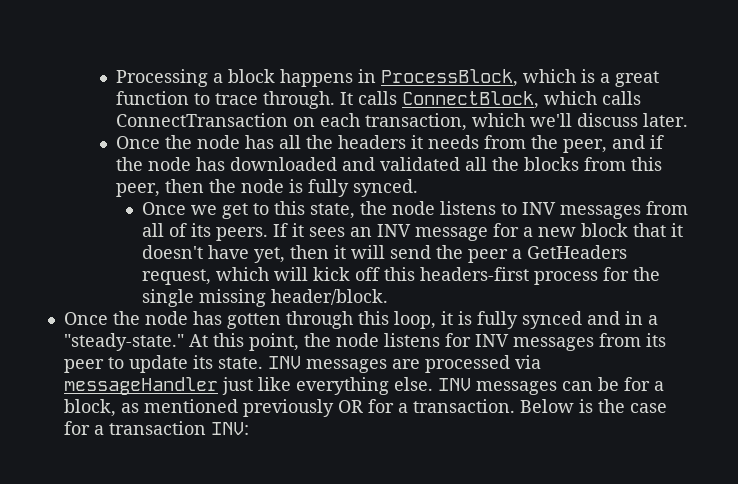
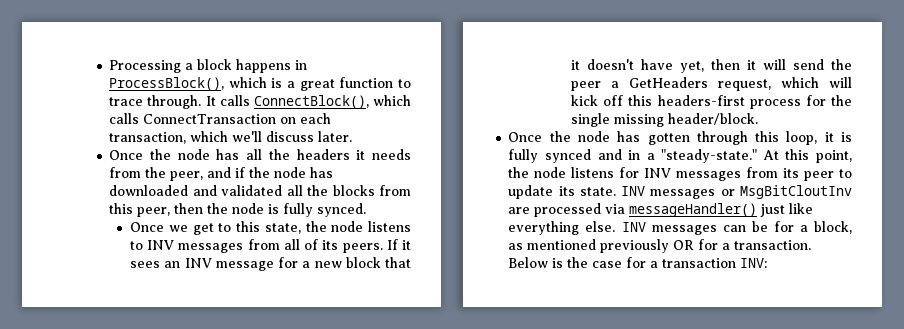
- Processing a block happens in ProcessBlock, which is a great function to trace through.
+ Processing a block happens in ProcessBlock(), which is a great function to trace through.
- It calls ConnectBlock, which calls ConnectTransaction on each transaction, which we'll discuss later.
+ It calls ConnectBlock(), which calls ConnectTransaction on each transaction, which we'll discuss later.
- INV messages are processed via messageHandler just like everything else.
+ INV messages or MsgBitCloutInv are processed via messageHandler() just like everything else.

